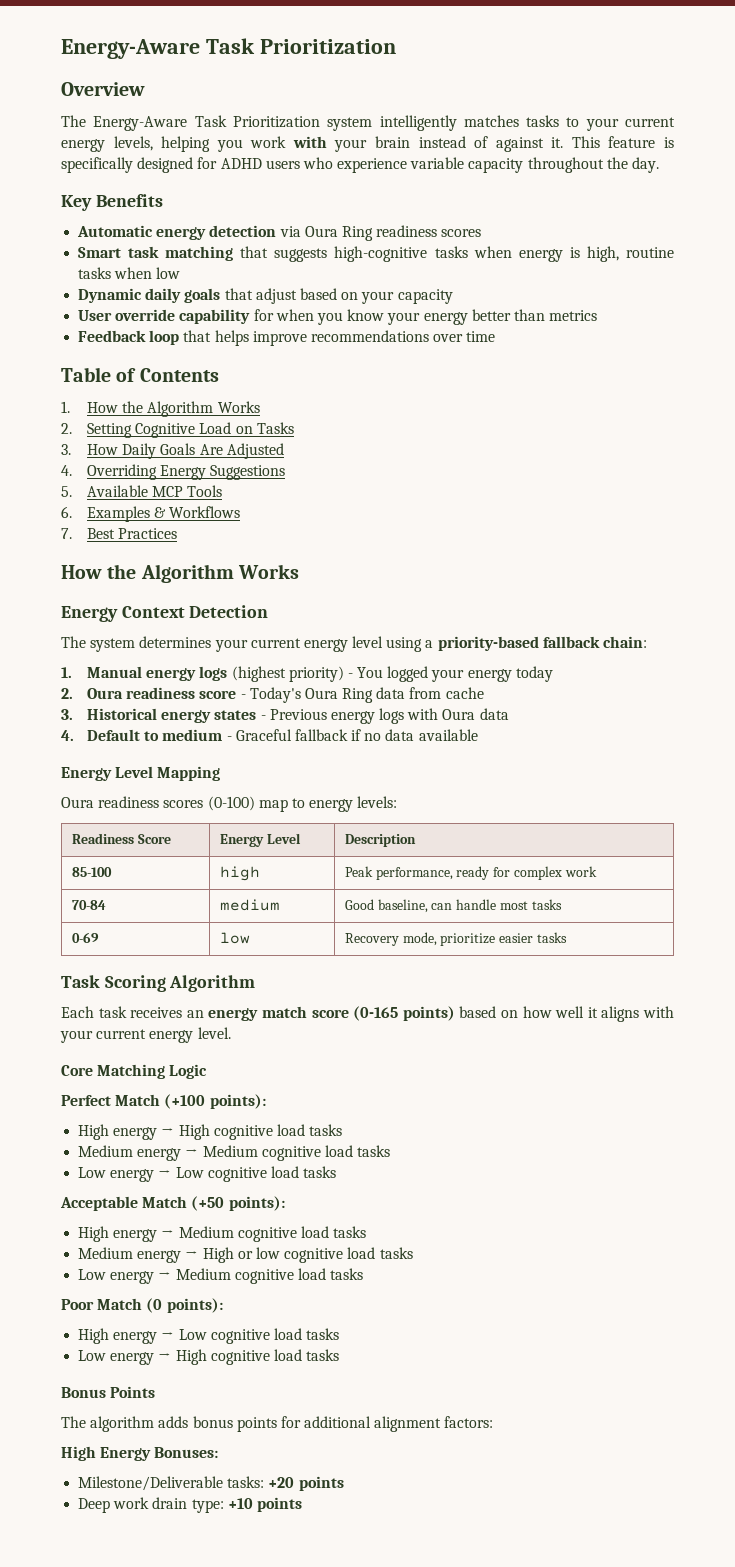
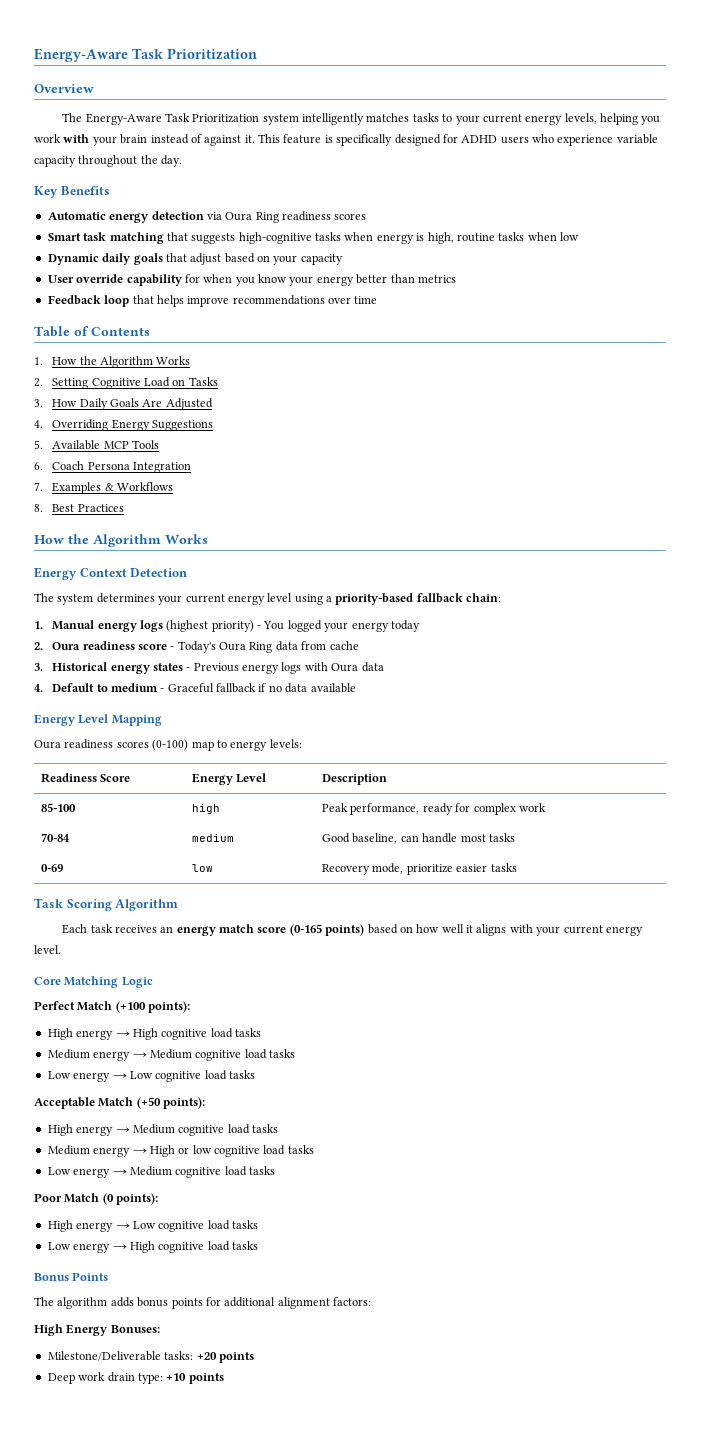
- 6. Examples & Workflows
+ 6. Coach Persona Integration
+ 7. Examples & Workflows
- 7. Best Practices
+ 8. Best Practices

